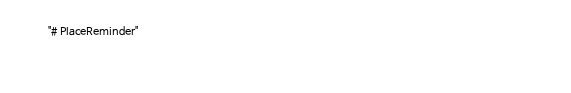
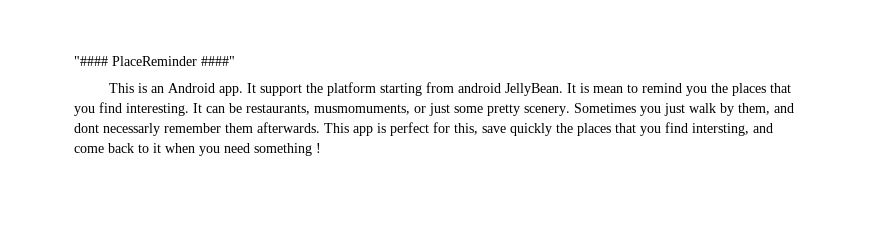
- "# PlaceReminder"
+ "#### PlaceReminder ####"
+ This is an Android app. It support the platform starting from android JellyBean. It is mean to remind you the places that you find interesting. It can be restaurants, musmomuments, or just some pretty scenery. Sometimes you just walk by them, and dont necessarly remember them afterwards. This app is perfect for this, save quickly the places that you find intersting, and come back to it when you need something !

